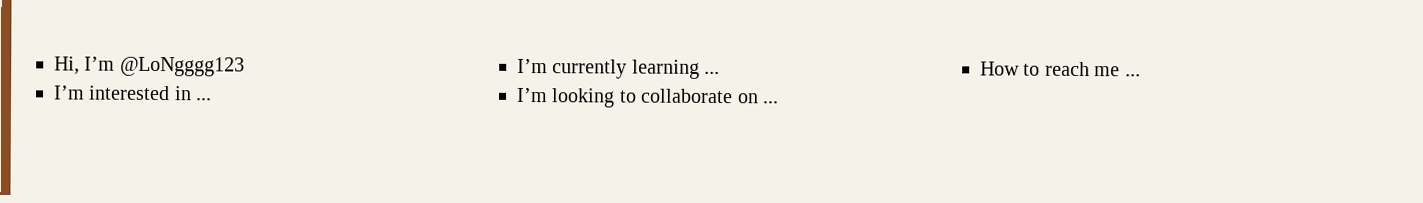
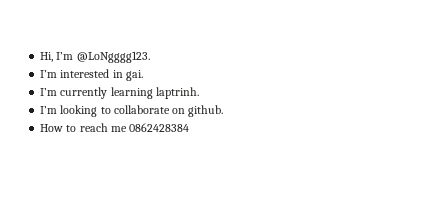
- Hi, I’m @LoNgggg123
+ Hi, I’m @LoNgggg123.
- I’m interested in ...
+ I’m interested in gai.
- I’m currently learning ...
+ I’m currently learning laptrinh.
- I’m looking to collaborate on ...
+ I’m looking to collaborate on github.
- How to reach me ...
+ How to reach me 0862428384

